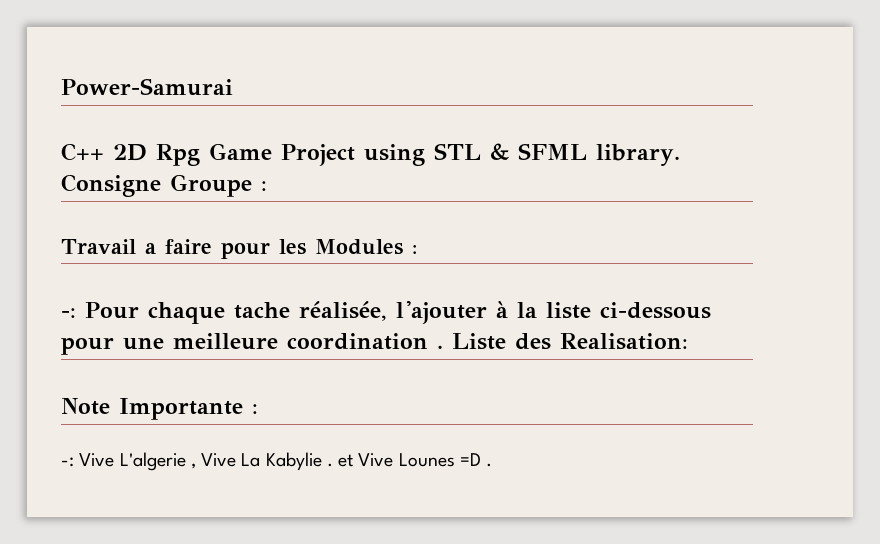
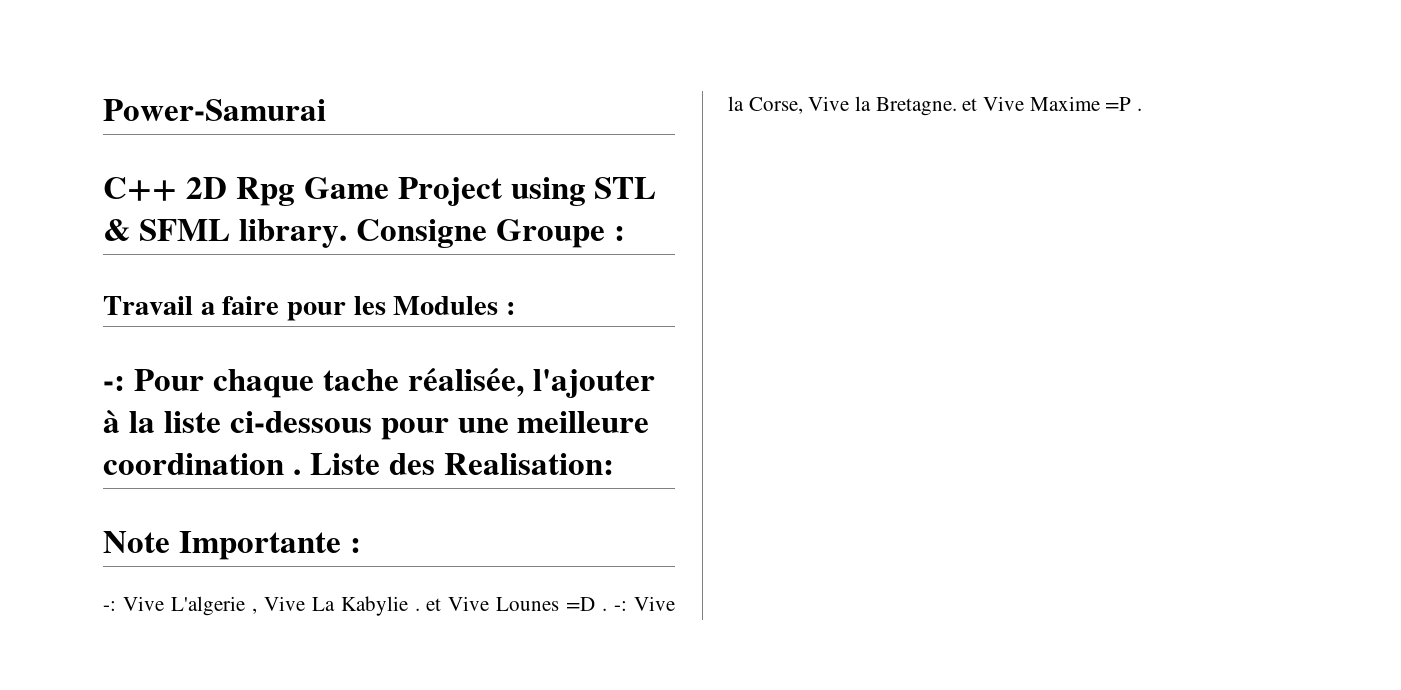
+ -: Vive la Corse, Vive la Bretagne. et Vive Maxime =P .

